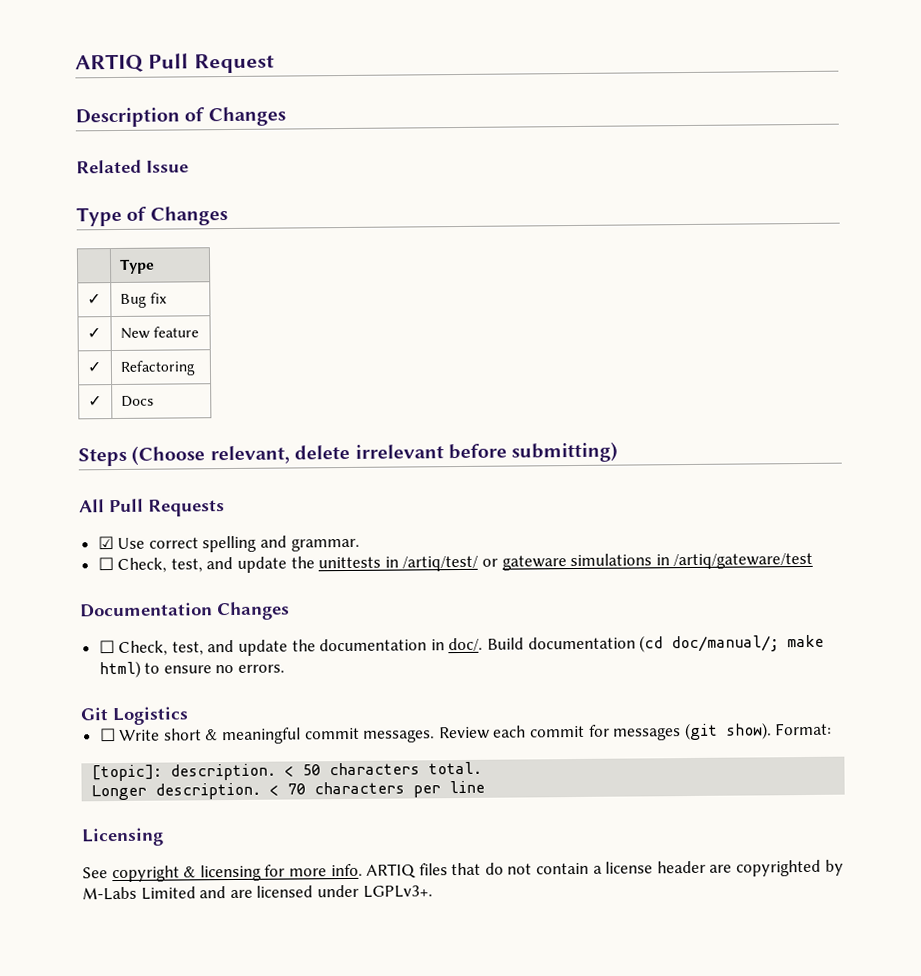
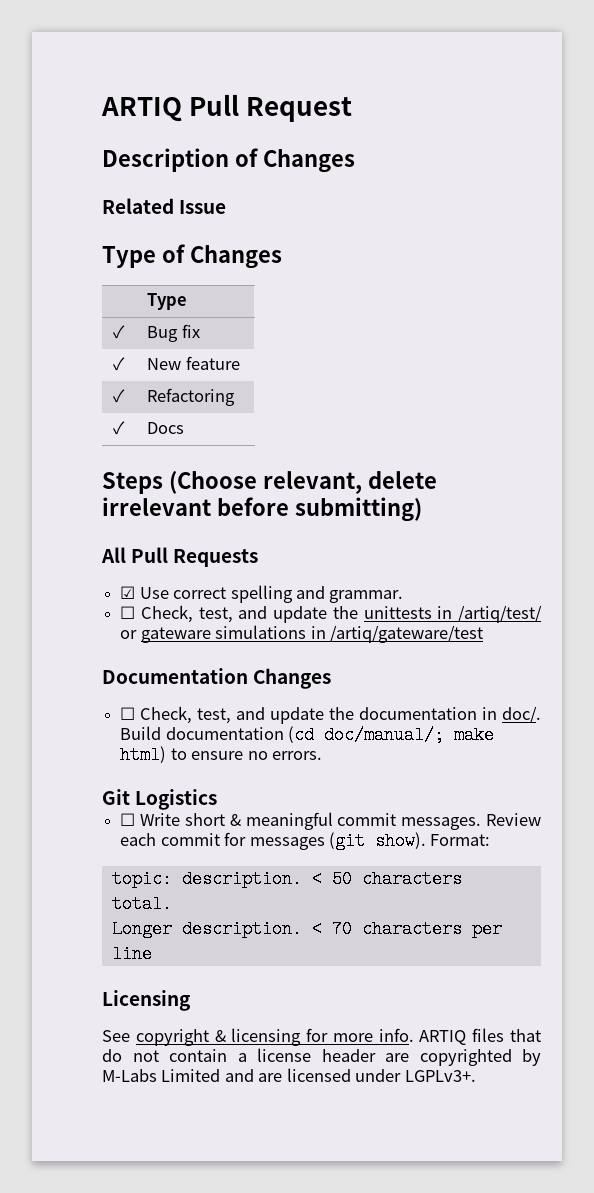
- [topic]: description.
+ topic: description.

